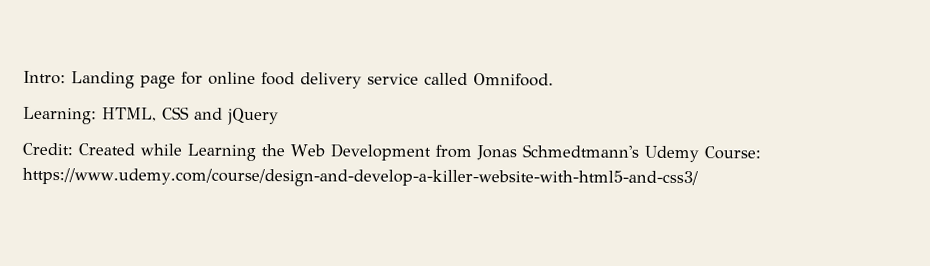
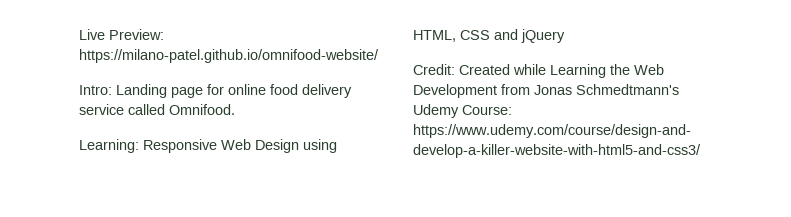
+ Live Preview: https://milano-patel.github.io/omnifood-website/
- Learning: HTML, CSS and jQuery
+ Learning: Responsive Web Design using HTML, CSS and jQuery

